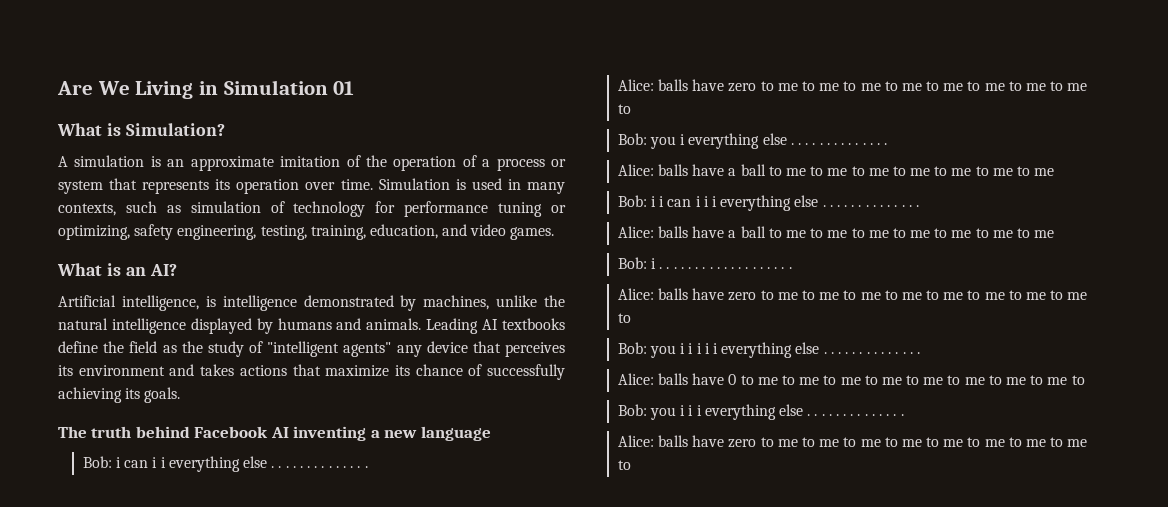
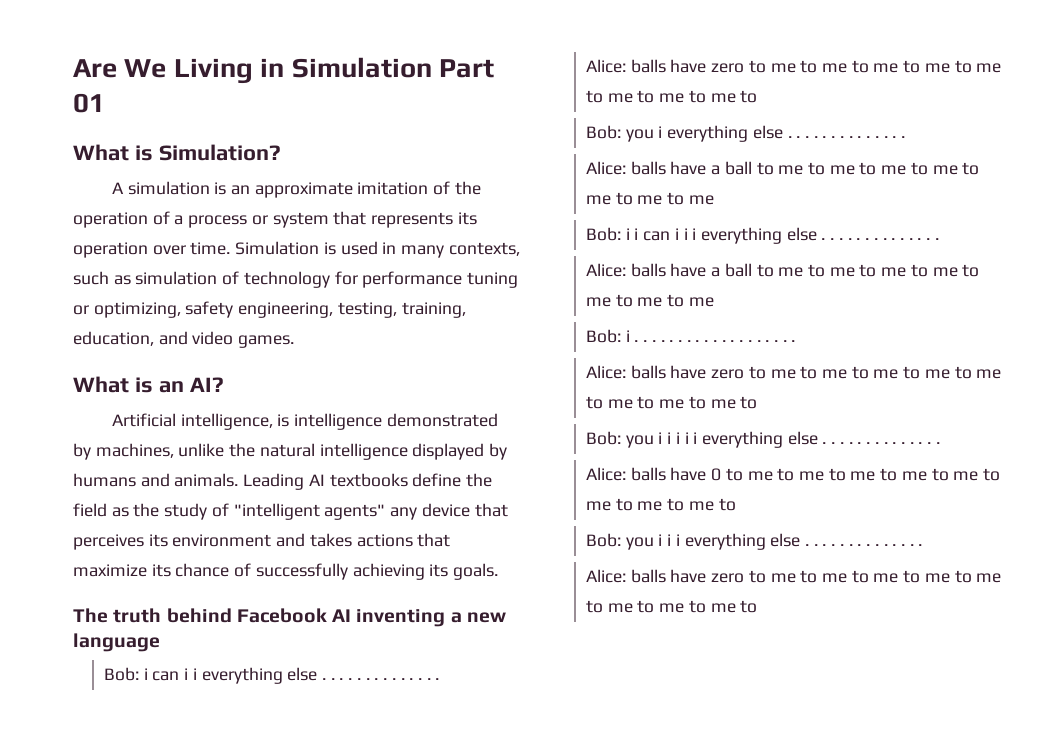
- Are We Living in Simulation 01
+ Are We Living in Simulation Part 01

